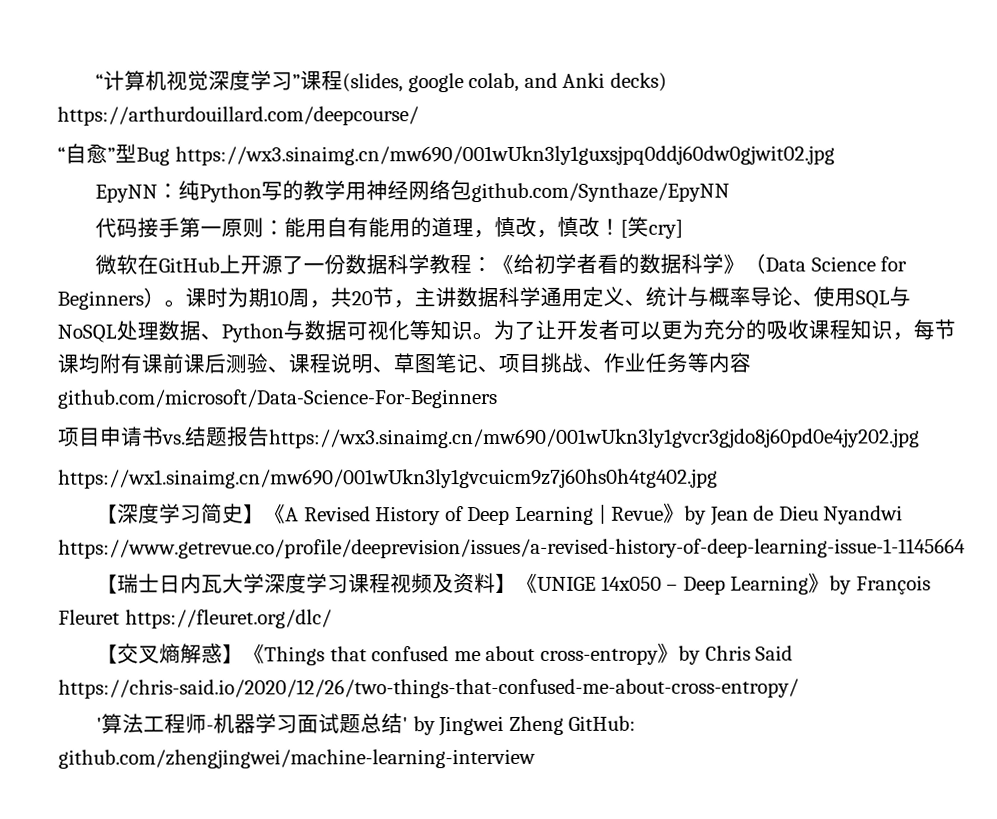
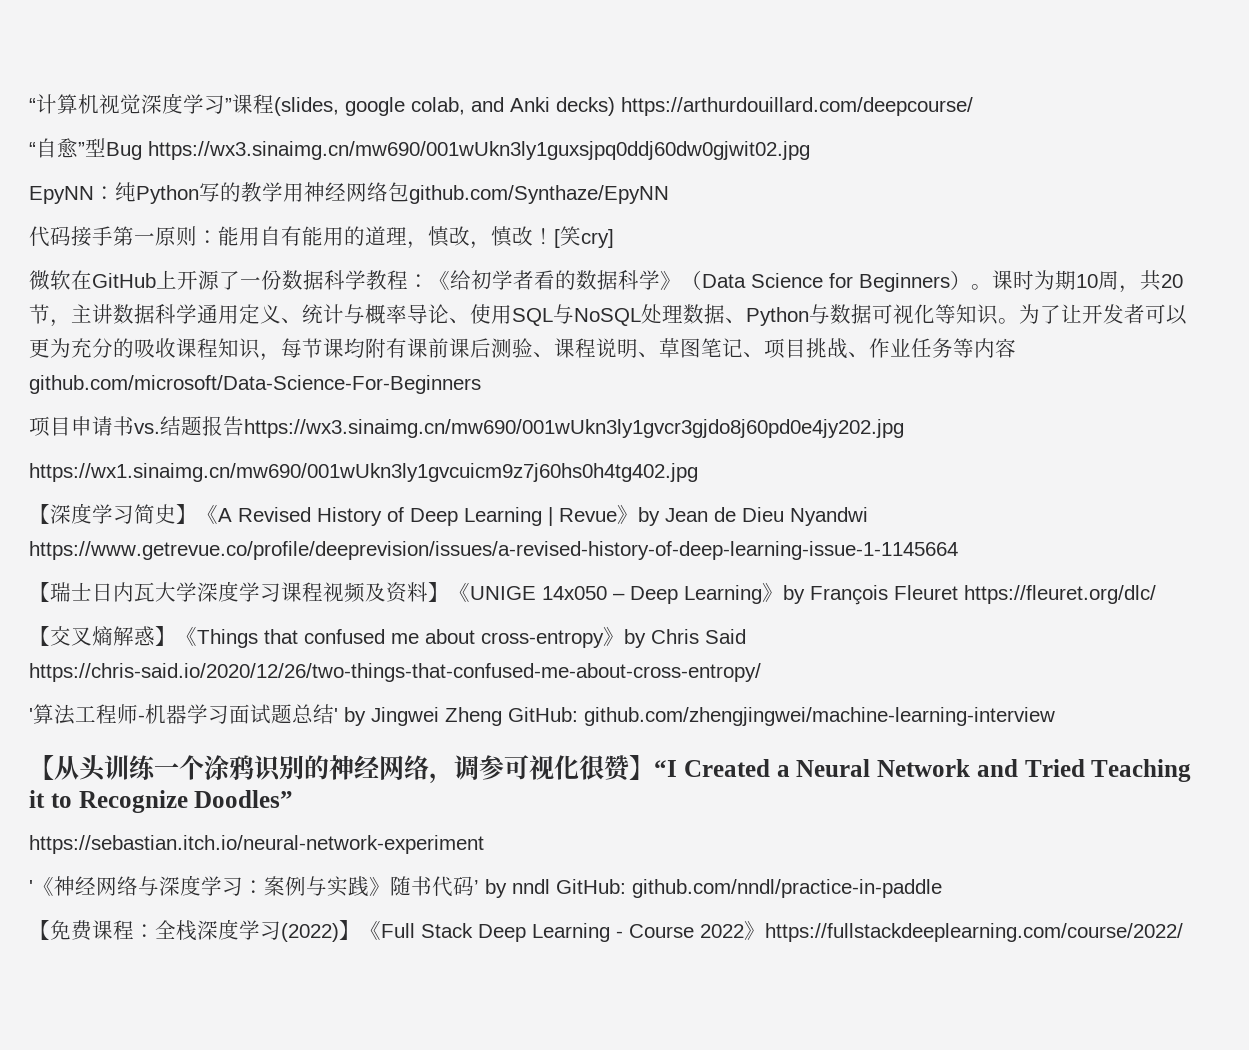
+ 【从头训练一个涂鸦识别的神经网络，调参可视化很赞】“I Created a Neural Network and Tried Teaching it to Recognize Doodles”
+ https://sebastian.itch.io/neural-network-experiment
+ '《神经网络与深度学习：案例与实践》随书代码’ by nndl GitHub: github.com/nndl/practice-in-paddle
+ 【免费课程：全栈深度学习(2022)】《Full Stack Deep Learning - Course 2022》https://fullstackdeeplearning.com/course/2022/

